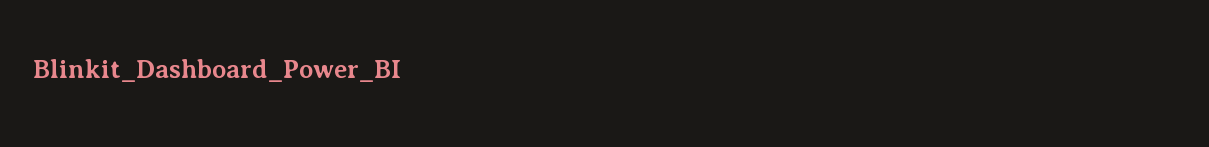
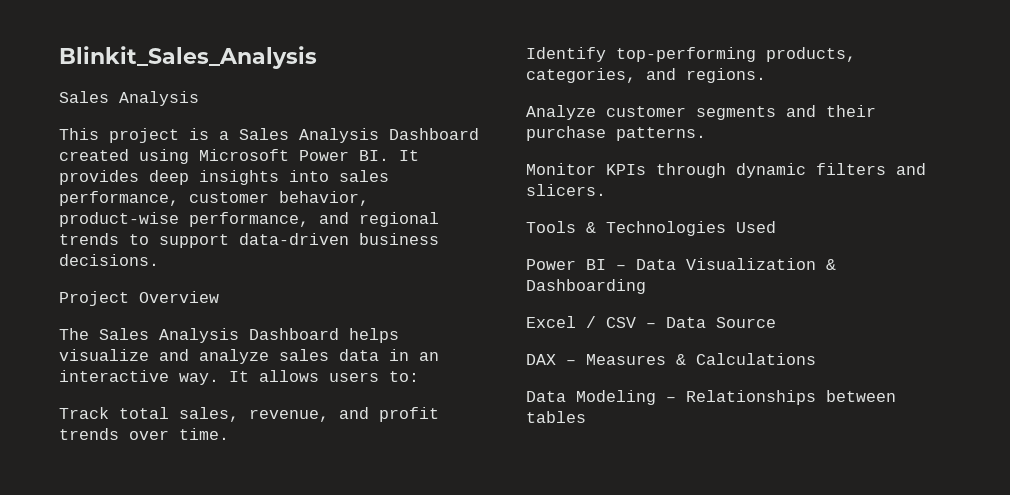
- Blinkit_Dashboard_Power_BI
+ Blinkit_Sales_Analysis
+ Sales Analysis
+ This project is a Sales Analysis Dashboard created using Microsoft Power BI. It provides deep insights into sales performance, customer behavior, product-wise performance, and regional trends to support data-driven business decisions.
+ Project Overview
+ The Sales Analysis Dashboard helps visualize and analyze sales data in an interactive way. It allows users to:
+ Track total sales, revenue, and profit trends over time.
+ Identify top-performing products, categories, and regions.
+ Analyze customer segments and their purchase patterns.
+ Monitor KPIs through dynamic filters and slicers.
+ Tools & Technologies Used
+ Power BI – Data Visualization & Dashboarding
+ Excel / CSV – Data Source
+ DAX – Measures & Calculations
+ Data Modeling – Relationships between tables

